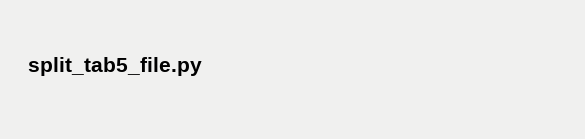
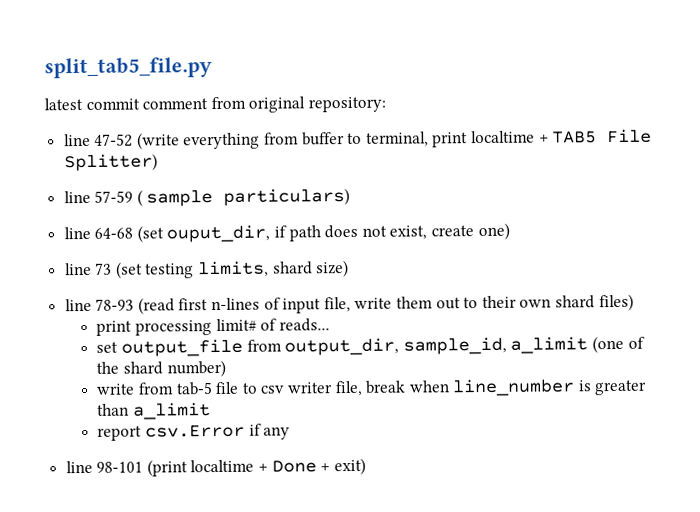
+ latest commit comment from original repository:
+ line 47-52 (write everything from buffer to terminal, print localtime + TAB5 File Splitter)
+ line 57-59 ( sample particulars)
+ line 64-68 (set ouput_dir, if path does not exist, create one)
+ line 73 (set testing limits, shard size)
+ line 78-93 (read first n-lines of input file, write them out to their own shard files)
+ print processing limit# of reads...
+ set output_file from output_dir, sample_id, a_limit (one of the shard number)
+ write from tab-5 file to csv writer file, break when line_number is greater than a_limit
+ report csv.Error if any
+ line 98-101 (print localtime + Done + exit)

